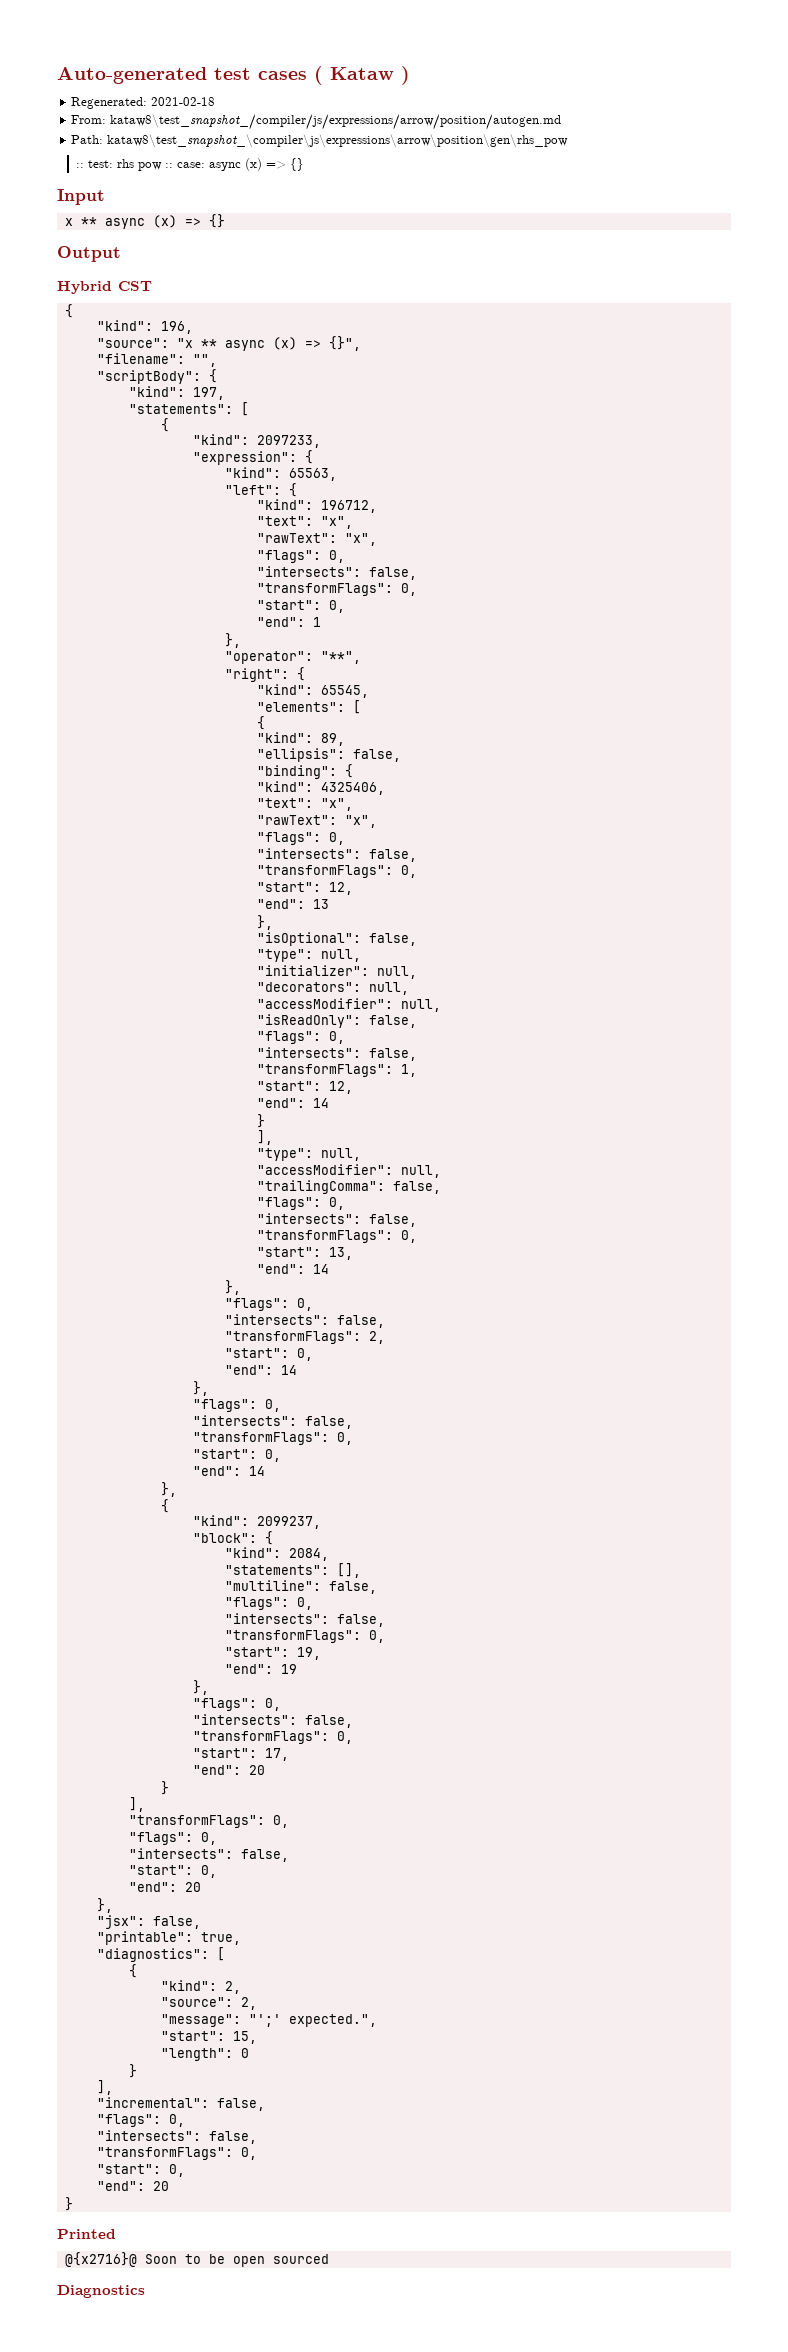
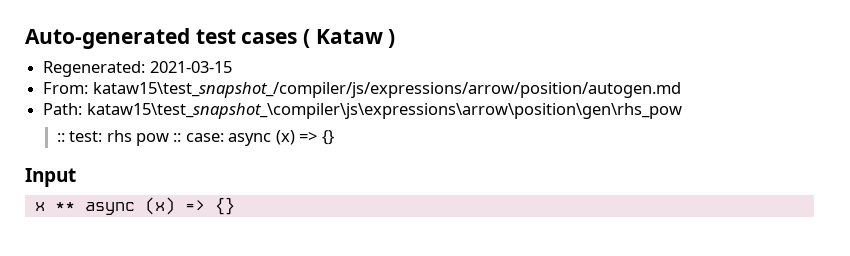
- Regenerated: 2021-02-18
+ Regenerated: 2021-03-15
- From: kataw8\test_snapshot_/compiler/js/expressions/arrow/position/autogen.md
+ From: kataw15\test_snapshot_/compiler/js/expressions/arrow/position/autogen.md
- Path: kataw8\test_snapshot_\compiler\js\expressions\arrow\position\gen\rhs_pow
+ Path: kataw15\test_snapshot_\compiler\js\expressions\arrow\position\gen\rhs_pow
- Output
- Hybrid CST
- {
- "kind": 196,
- "source": "x ** async (x) => {}",
- "filename": "",
- "scriptBody": {
- "kind": 197,
- "statements": [
- {
- "kind": 2097233,
- "expression": {
- "kind": 65563,
- "left": {
- "kind": 196712,
- "text": "x",
- "rawText": "x",
- "flags": 0,
- "intersects": false,
- "transformFlags": 0,
- "start": 0,
- "end": 1
- },
- "operator": "**",
- "right": {
- "kind": 65545,
- "elements": [
- {
- "kind": 89,
- "ellipsis": false,
- "binding": {
- "kind": 4325406,
- "text": "x",
- "rawText": "x",
- "flags": 0,
- "intersects": false,
- "transformFlags": 0,
- "start": 12,
- "end": 13
- },
- "isOptional": false,
- "type": null,
- "initializer": null,
- "decorators": null,
- "accessModifier": null,
- "isReadOnly": false,
- "flags": 0,
- "intersects": false,
- "transformFlags": 1,
- "start": 12,
- "end": 14
- }
- ],
- "type": null,
- "accessModifier": null,
- "trailingComma": false,
- "flags": 0,
- "intersects": false,
- "transformFlags": 0,
- "start": 13,
- "end": 14
- },
- "flags": 0,
- "intersects": false,
- "transformFlags": 2,
- "start": 0,
- "end": 14
- },
- "flags": 0,
- "intersects": false,
- "transformFlags": 0,
- "start": 0,
- "end": 14
- },
- {
- "kind": 2099237,
- "block": {
- "kind": 2084,
- "statements": [],
- "multiline": false,
- "flags": 0,
- "intersects": false,
- "transformFlags": 0,
- "start": 19,
- "end": 19
- },
- "flags": 0,
- "intersects": false,
- "transformFlags": 0,
- "start": 17,
- "end": 20
- }
- ],
- "transformFlags": 0,
- "flags": 0,
- "intersects": false,
- "start": 0,
- "end": 20
- },
- "jsx": false,
- "printable": true,
- "diagnostics": [
- {
- "kind": 2,
- "source": 2,
- "message": "';' expected.",
- "start": 15,
- "length": 0
- }
- ],
- "incremental": false,
- "flags": 0,
- "intersects": false,
- "transformFlags": 0,
- "start": 0,
- "end": 20
- }
- Printed
- @{x2716}@ Soon to be open sourced
- Diagnostics

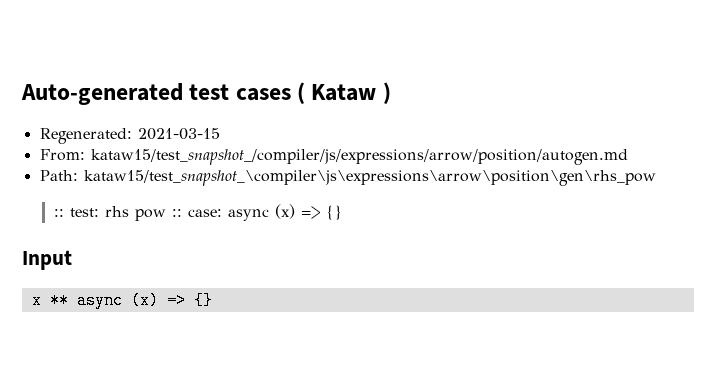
- From: kataw15\test_snapshot_/compiler/js/expressions/arrow/position/autogen.md
+ From: kataw15/test_snapshot_/compiler/js/expressions/arrow/position/autogen.md
- Path: kataw15\test_snapshot_\compiler\js\expressions\arrow\position\gen\rhs_pow
+ Path: kataw15/test_snapshot_\compiler\js\expressions\arrow\position\gen\rhs_pow

